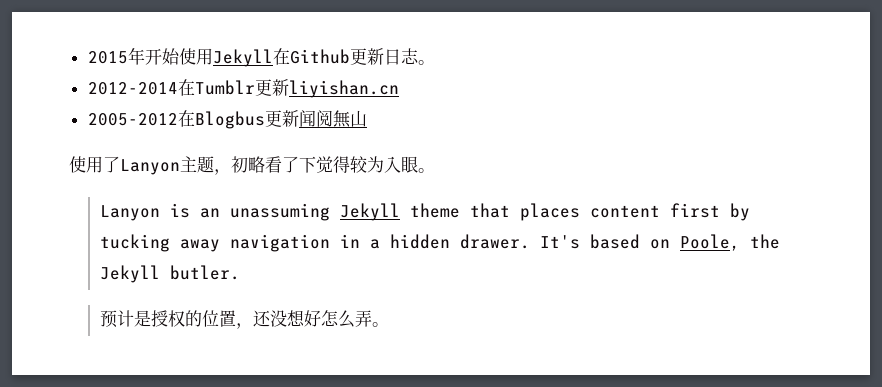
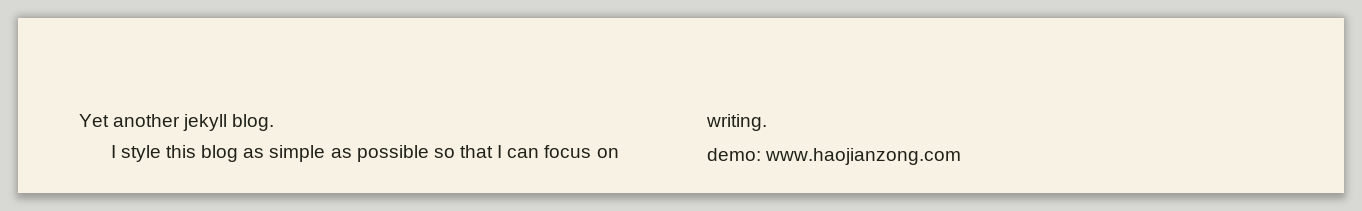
- 2015年开始使用Jekyll在Github更新日志。
- 2012-2014在Tumblr更新liyishan.cn
- 2005-2012在Blogbus更新闻阅無山
- 使用了Lanyon主题，初略看了下觉得较为入眼。
- Lanyon is an unassuming Jekyll theme that places content first by tucking away navigation in a hidden drawer. It's based on Poole, the Jekyll butler.
- 预计是授权的位置，还没想好怎么弄。
+ Yet another jekyll blog.
+ I style this blog as simple as possible so that I can focus on writing.
+ demo: www.haojianzong.com

